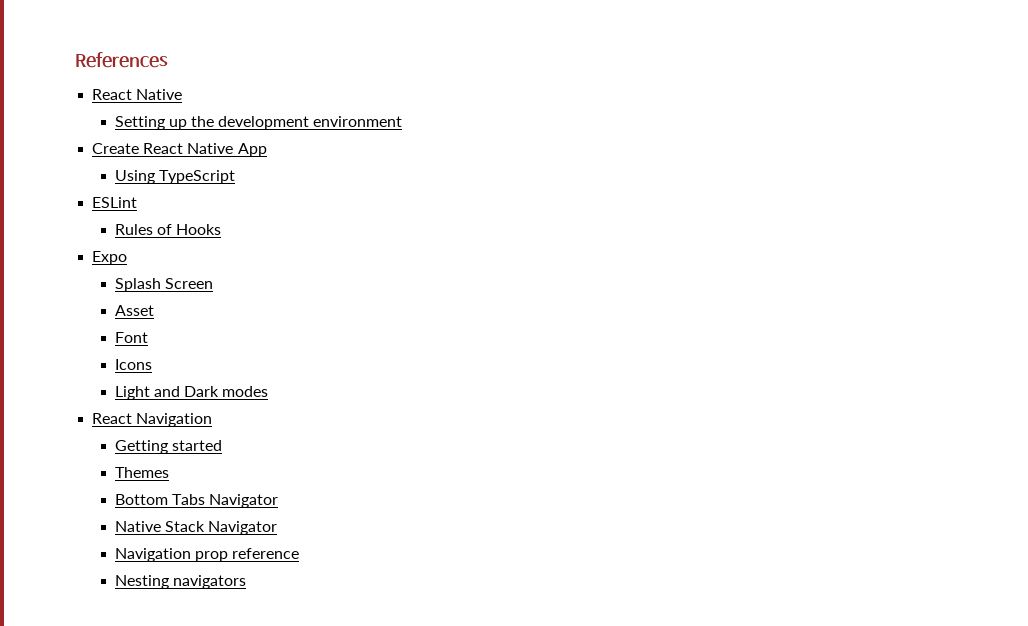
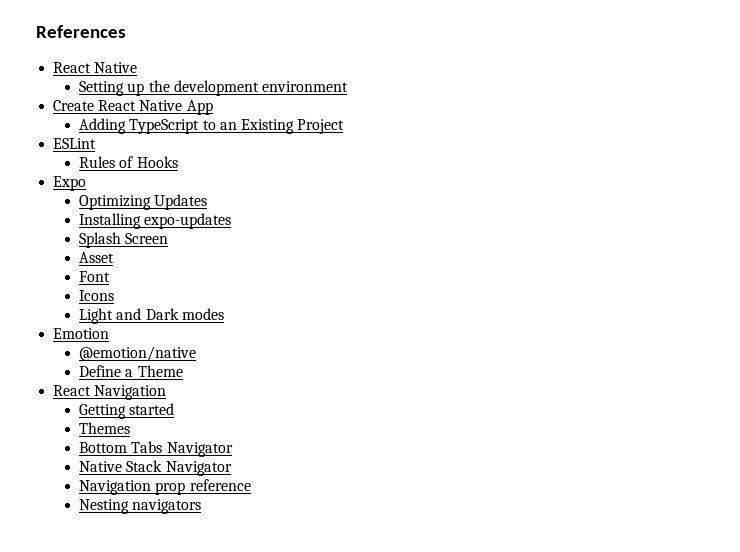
- Using TypeScript
+ Adding TypeScript to an Existing Project
+ Optimizing Updates
+ Installing expo-updates
+ Emotion
+ @emotion/native
+ Define a Theme

